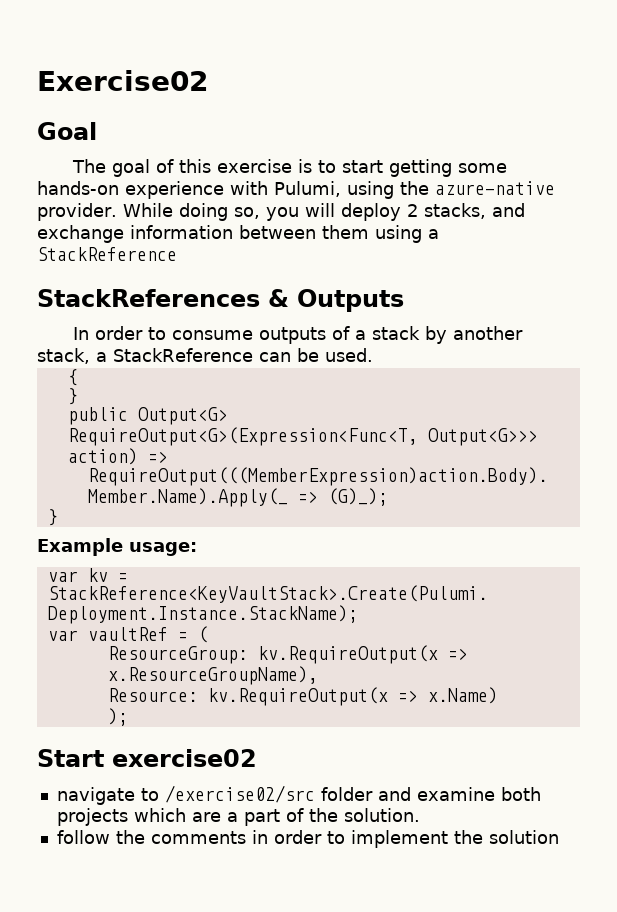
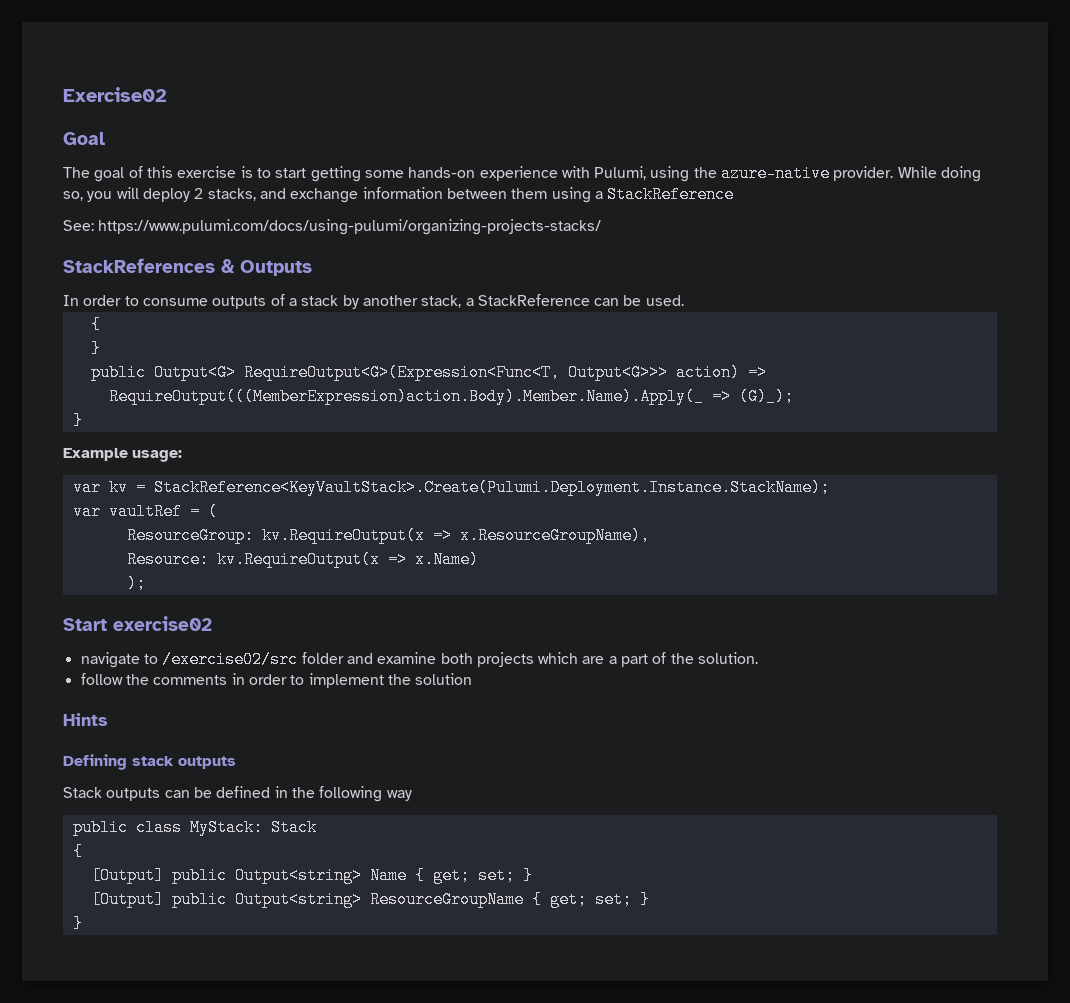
+ See: https://www.pulumi.com/docs/using-pulumi/organizing-projects-stacks/
+ Hints
+ Defining stack outputs
+ Stack outputs can be defined in the following way
+ public class MyStack: Stack
+ {
+ [Output] public Output<string> Name { get; set; }
+ [Output] public Output<string> ResourceGroupName { get; set; }
+ }

